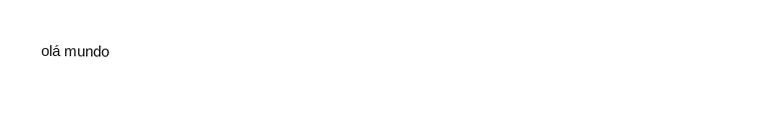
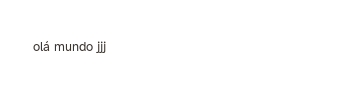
- olá mundo
+ olá mundo jjj

